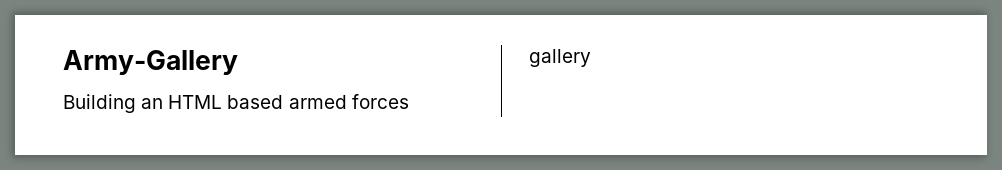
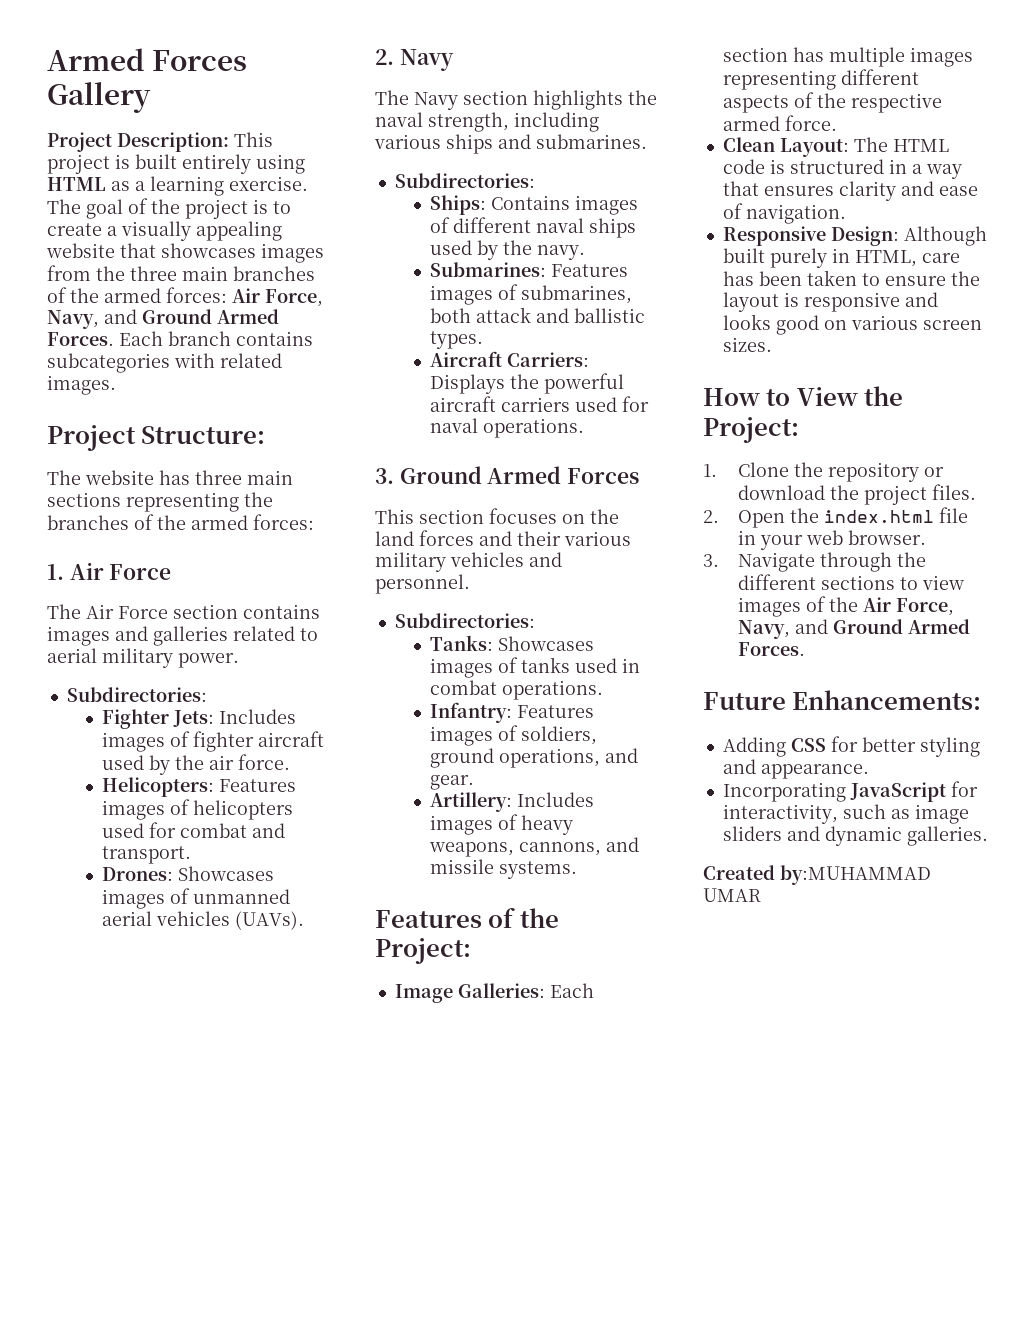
- Army-Gallery
- Building an HTML based armed forces gallery
+ Armed Forces Gallery
+ Project Description: This project is built entirely using HTML as a learning exercise. The goal of the project is to create a visually appealing website that showcases images from the three main branches of the armed forces: Air Force, Navy, and Ground Armed Forces. Each branch contains subcategories with related images.
+ Project Structure:
+ The website has three main sections representing the branches of the armed forces:
+ 1. Air Force
+ The Air Force section contains images and galleries related to aerial military power.
+ Subdirectories:
+ Fighter Jets: Includes images of fighter aircraft used by the air force.
+ Helicopters: Features images of helicopters used for combat and transport.
+ Drones: Showcases images of unmanned aerial vehicles (UAVs).
+ 2. Navy
+ The Navy section highlights the naval strength, including various ships and submarines.
+ Subdirectories:
+ Ships: Contains images of different naval ships used by the navy.
+ Submarines: Features images of submarines, both attack and ballistic types.
+ Aircraft Carriers: Displays the powerful aircraft carriers used for naval operations.
+ 3. Ground Armed Forces
+ This section focuses on the land forces and their various military vehicles and personnel.
+ Subdirectories:
+ Tanks: Showcases images of tanks used in combat operations.
+ Infantry: Features images of soldiers, ground operations, and gear.
+ Artillery: Includes images of heavy weapons, cannons, and missile systems.
+ Features of the Project:
+ Image Galleries: Each section has multiple images representing different aspects of the respective armed force.
+ Clean Layout: The HTML code is structured in a way that ensures clarity and ease of navigation.
+ Responsive Design: Although built purely in HTML, care has been taken to ensure the layout is responsive and looks good on various screen sizes.
+ How to View the Project:
+ 1. Clone the repository or download the project files.
+ 2. Open the index.html file in your web browser.
+ 3. Navigate through the different sections to view images of the Air Force, Navy, and Ground Armed Forces.
+ Future Enhancements:
+ Adding CSS for better styling and appearance.
+ Incorporating JavaScript for interactivity, such as image sliders and dynamic galleries.
+ Created by:MUHAMMAD UMAR

